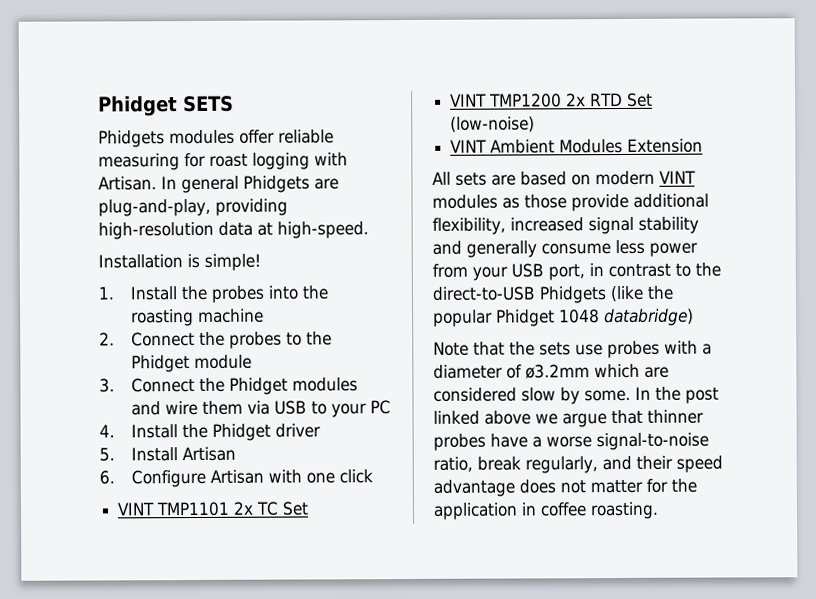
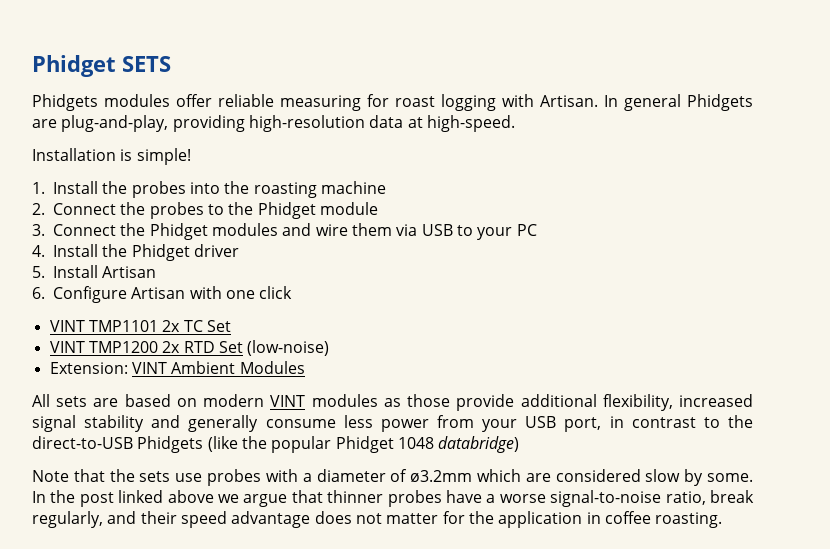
- VINT Ambient Modules Extension
+ Extension: VINT Ambient Modules

